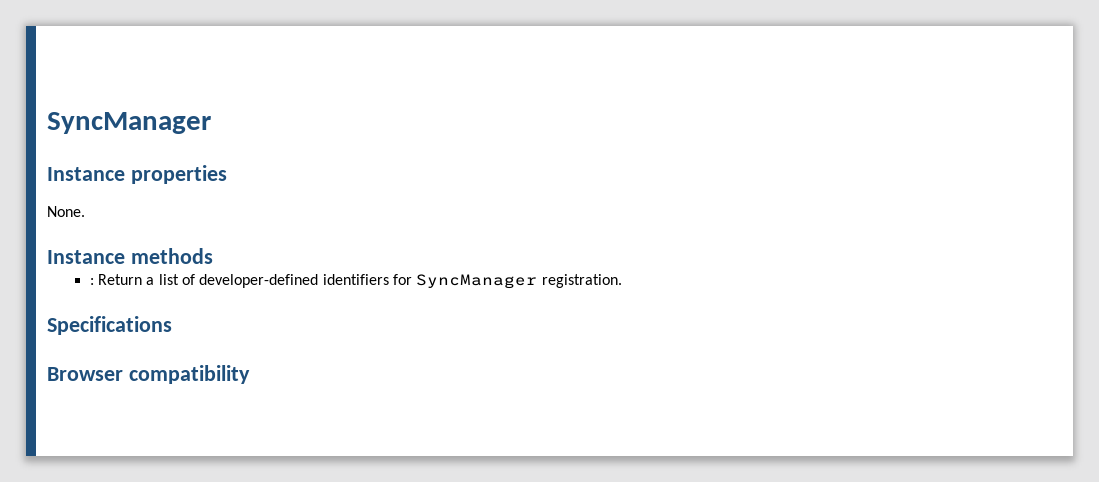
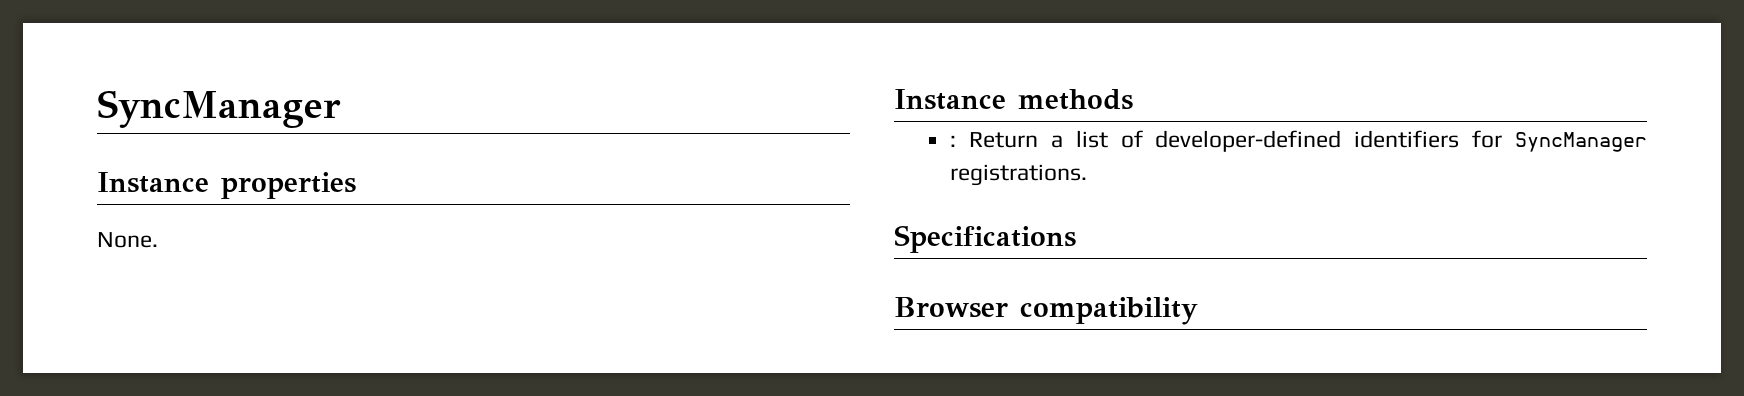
- : Return a list of developer-defined identifiers for SyncManager registration.
+ : Return a list of developer-defined identifiers for SyncManager registrations.

